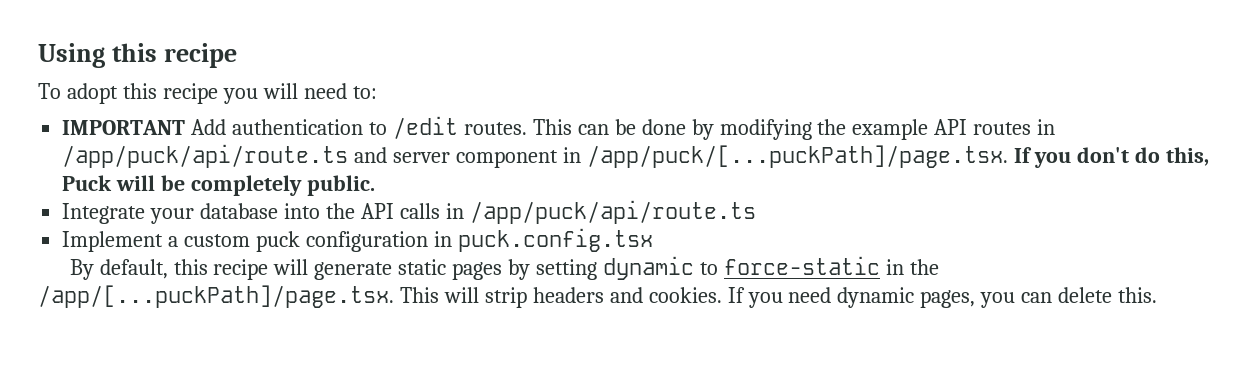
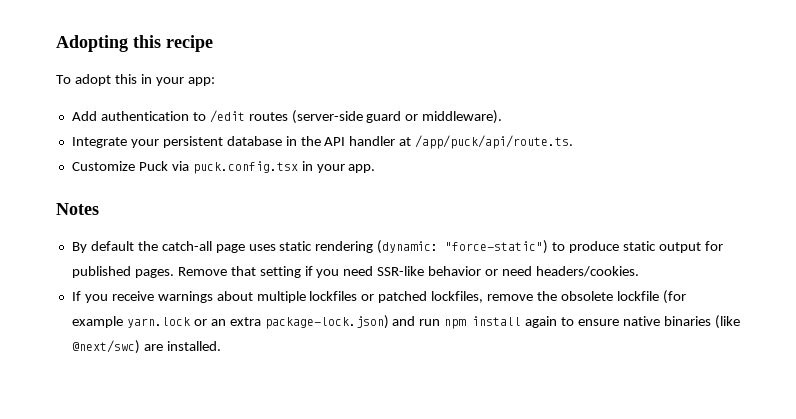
- Using this recipe
+ Adopting this recipe
- To adopt this recipe you will need to:
- IMPORTANT Add authentication to /edit routes. This can be done by modifying the example API routes in /app/puck/api/route.ts and server component in /app/puck/[...puckPath]/page.tsx. If you don't do this, Puck will be completely public.
- Integrate your database into the API calls in /app/puck/api/route.ts
- Implement a custom puck configuration in puck.config.tsx
- By default, this recipe will generate static pages by setting dynamic to force-static in the /app/[...puckPath]/page.tsx. This will strip headers and cookies. If you need dynamic pages, you can delete this.
+ To adopt this in your app:
+ Add authentication to /edit routes (server-side guard or middleware).
+ Integrate your persistent database in the API handler at /app/puck/api/route.ts.
+ Customize Puck via puck.config.tsx in your app.
+ Notes
+ By default the catch-all page uses static rendering (dynamic: "force-static") to produce static output for published pages. Remove that setting if you need SSR-like behavior or need headers/cookies.
+ If you receive warnings about multiple lockfiles or patched lockfiles, remove the obsolete lockfile (for example yarn.lock or an extra package-lock.json) and run npm install again to ensure native binaries (like @next/swc) are installed.

